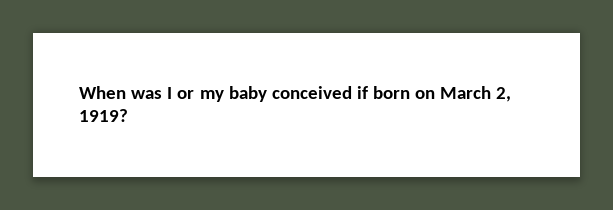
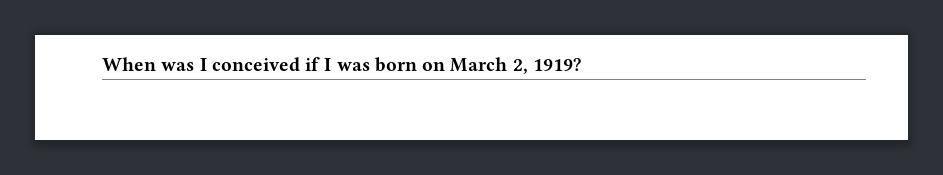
- When was I or my baby conceived if born on March 2, 1919?
+ When was I conceived if I was born on March 2, 1919?

